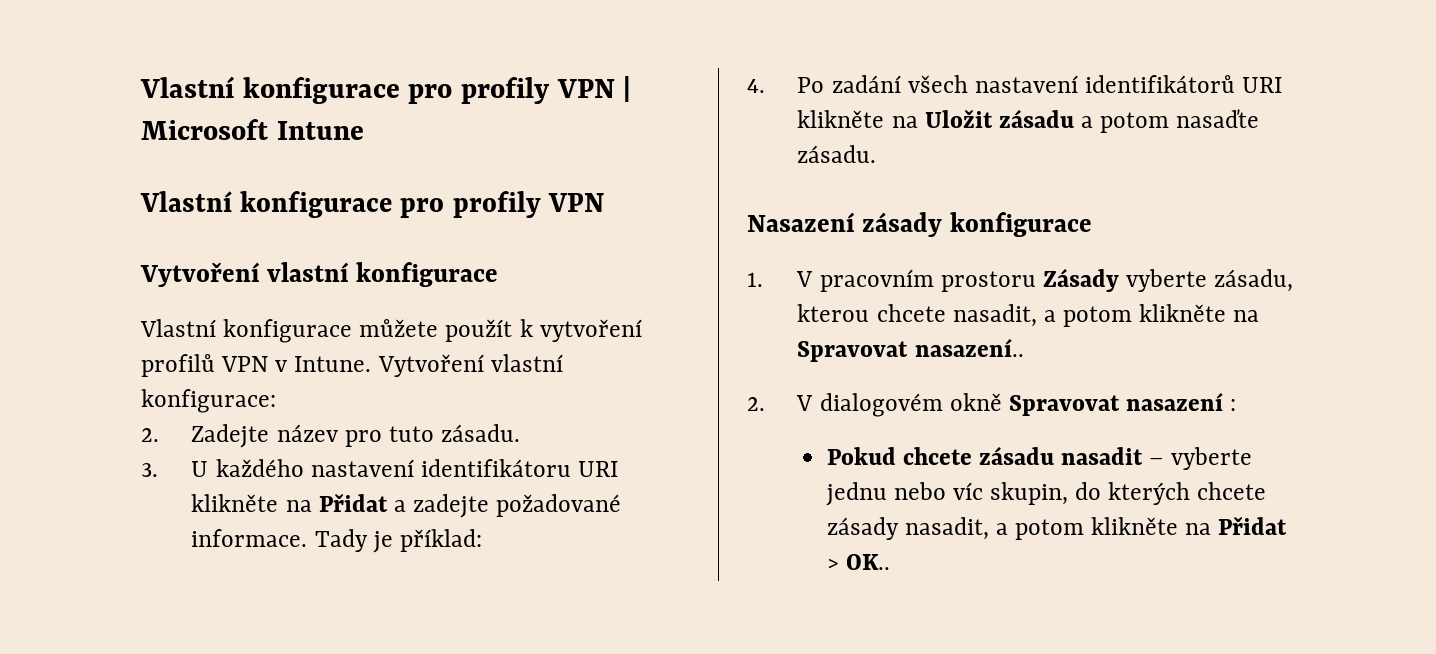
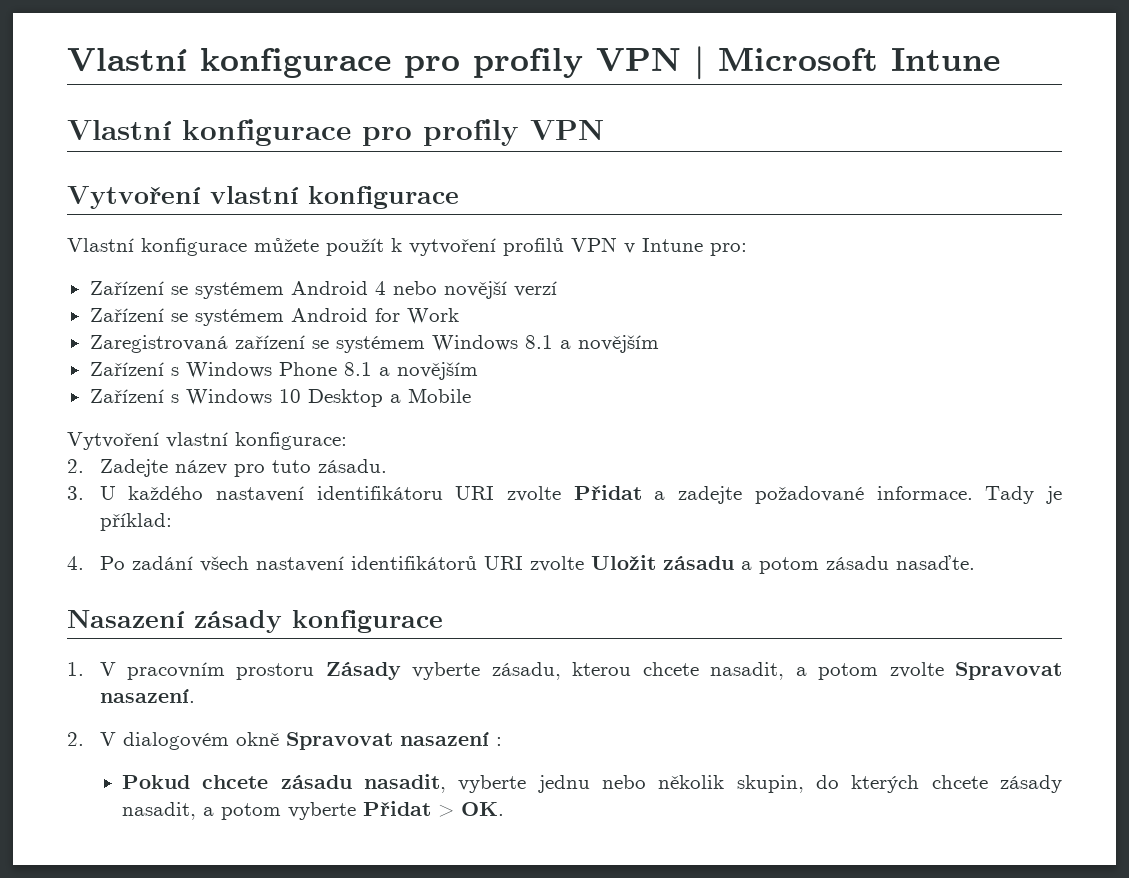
- Vlastní konfigurace můžete použít k vytvoření profilů VPN v Intune. Vytvoření vlastní konfigurace:
+ Vlastní konfigurace můžete použít k vytvoření profilů VPN v Intune pro:
+ Zařízení se systémem Android 4 nebo novější verzí
+ Zařízení se systémem Android for Work
+ Zaregistrovaná zařízení se systémem Windows 8.1 a novějším
+ Zařízení s Windows Phone 8.1 a novějším
+ Zařízení s Windows 10 Desktop a Mobile
+ Vytvoření vlastní konfigurace:
- 3. U každého nastavení identifikátoru URI klikněte na Přidat a zadejte požadované informace.
+ 3. U každého nastavení identifikátoru URI zvolte Přidat a zadejte požadované informace.
- 4. Po zadání všech nastavení identifikátorů URI klikněte na Uložit zásadu a potom nasaďte zásadu.
+ 4. Po zadání všech nastavení identifikátorů URI zvolte Uložit zásadu a potom zásadu nasaďte.
- 1. V pracovním prostoru Zásady vyberte zásadu, kterou chcete nasadit, a potom klikněte na Spravovat nasazení..
+ 1. V pracovním prostoru Zásady vyberte zásadu, kterou chcete nasadit, a potom zvolte Spravovat nasazení.
- Pokud chcete zásadu nasadit – vyberte jednu nebo víc skupin, do kterých chcete zásady nasadit, a potom klikněte na Přidat > OK..
+ Pokud chcete zásadu nasadit, vyberte jednu nebo několik skupin, do kterých chcete zásady nasadit, a potom vyberte Přidat > OK.

